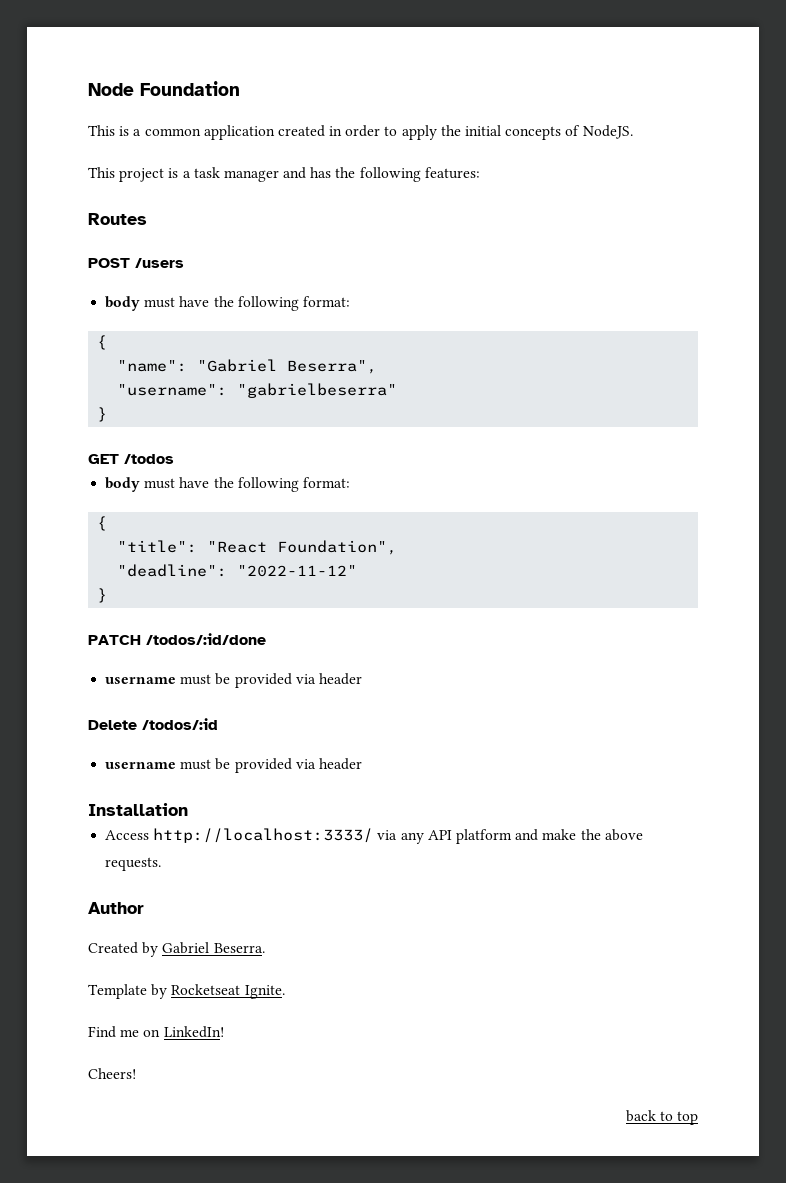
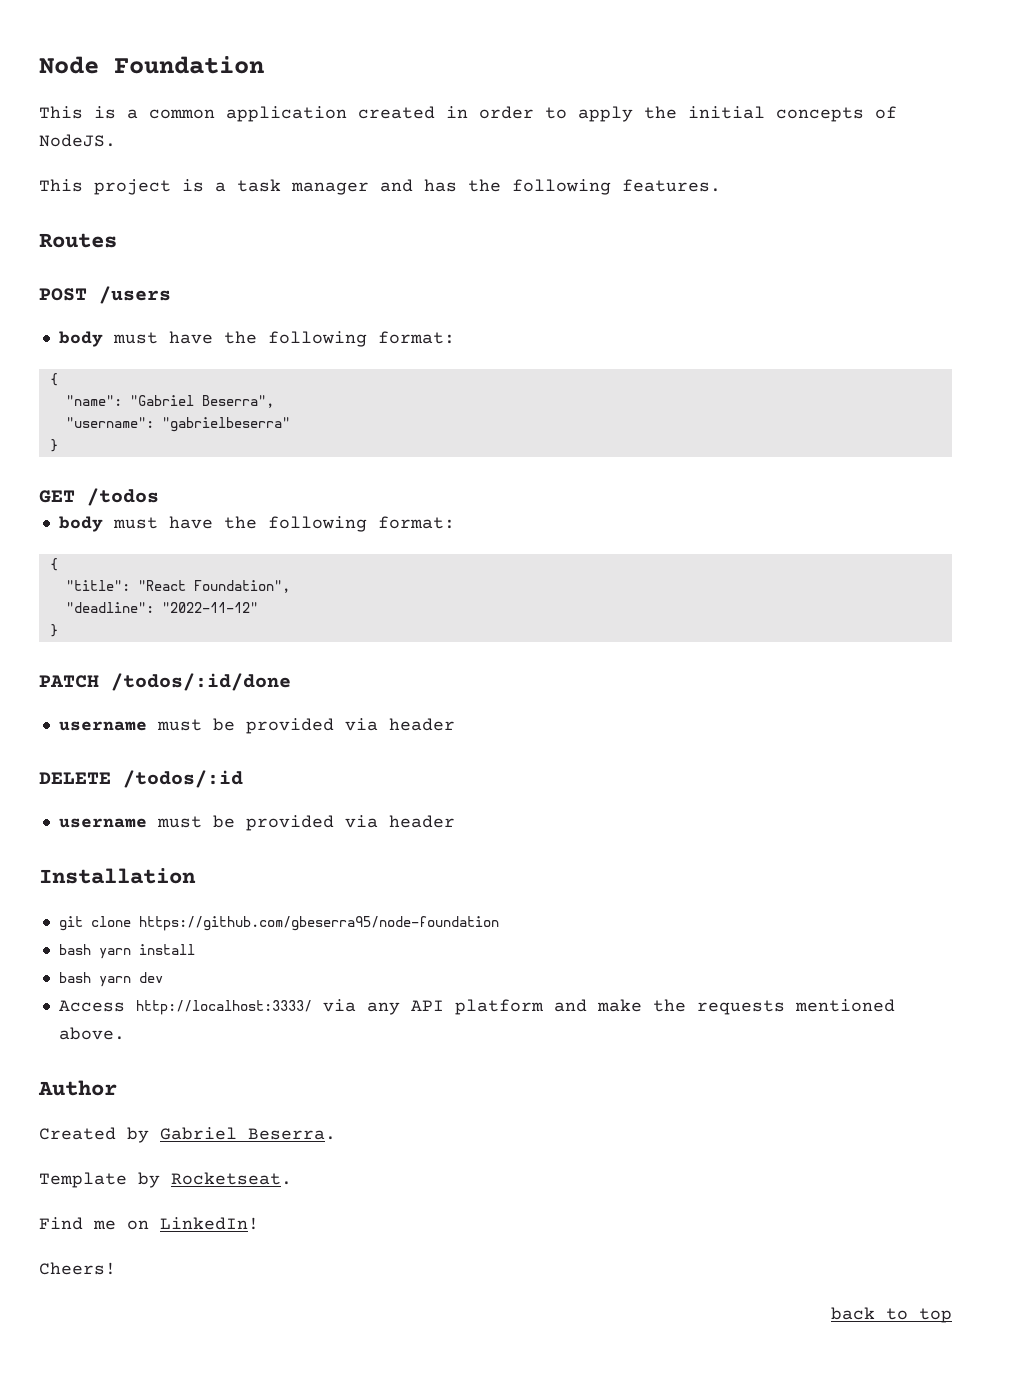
- This project is a task manager and has the following features:
+ This project is a task manager and has the following features.
- Delete /todos/:id
+ DELETE /todos/:id
+ git clone https://github.com/gbeserra95/node-foundation
+ bash yarn install
+ bash yarn dev
- Access http://localhost:3333/ via any API platform and make the above requests.
+ Access http://localhost:3333/ via any API platform and make the requests mentioned above.
- Template by Rocketseat Ignite.
+ Template by Rocketseat.

